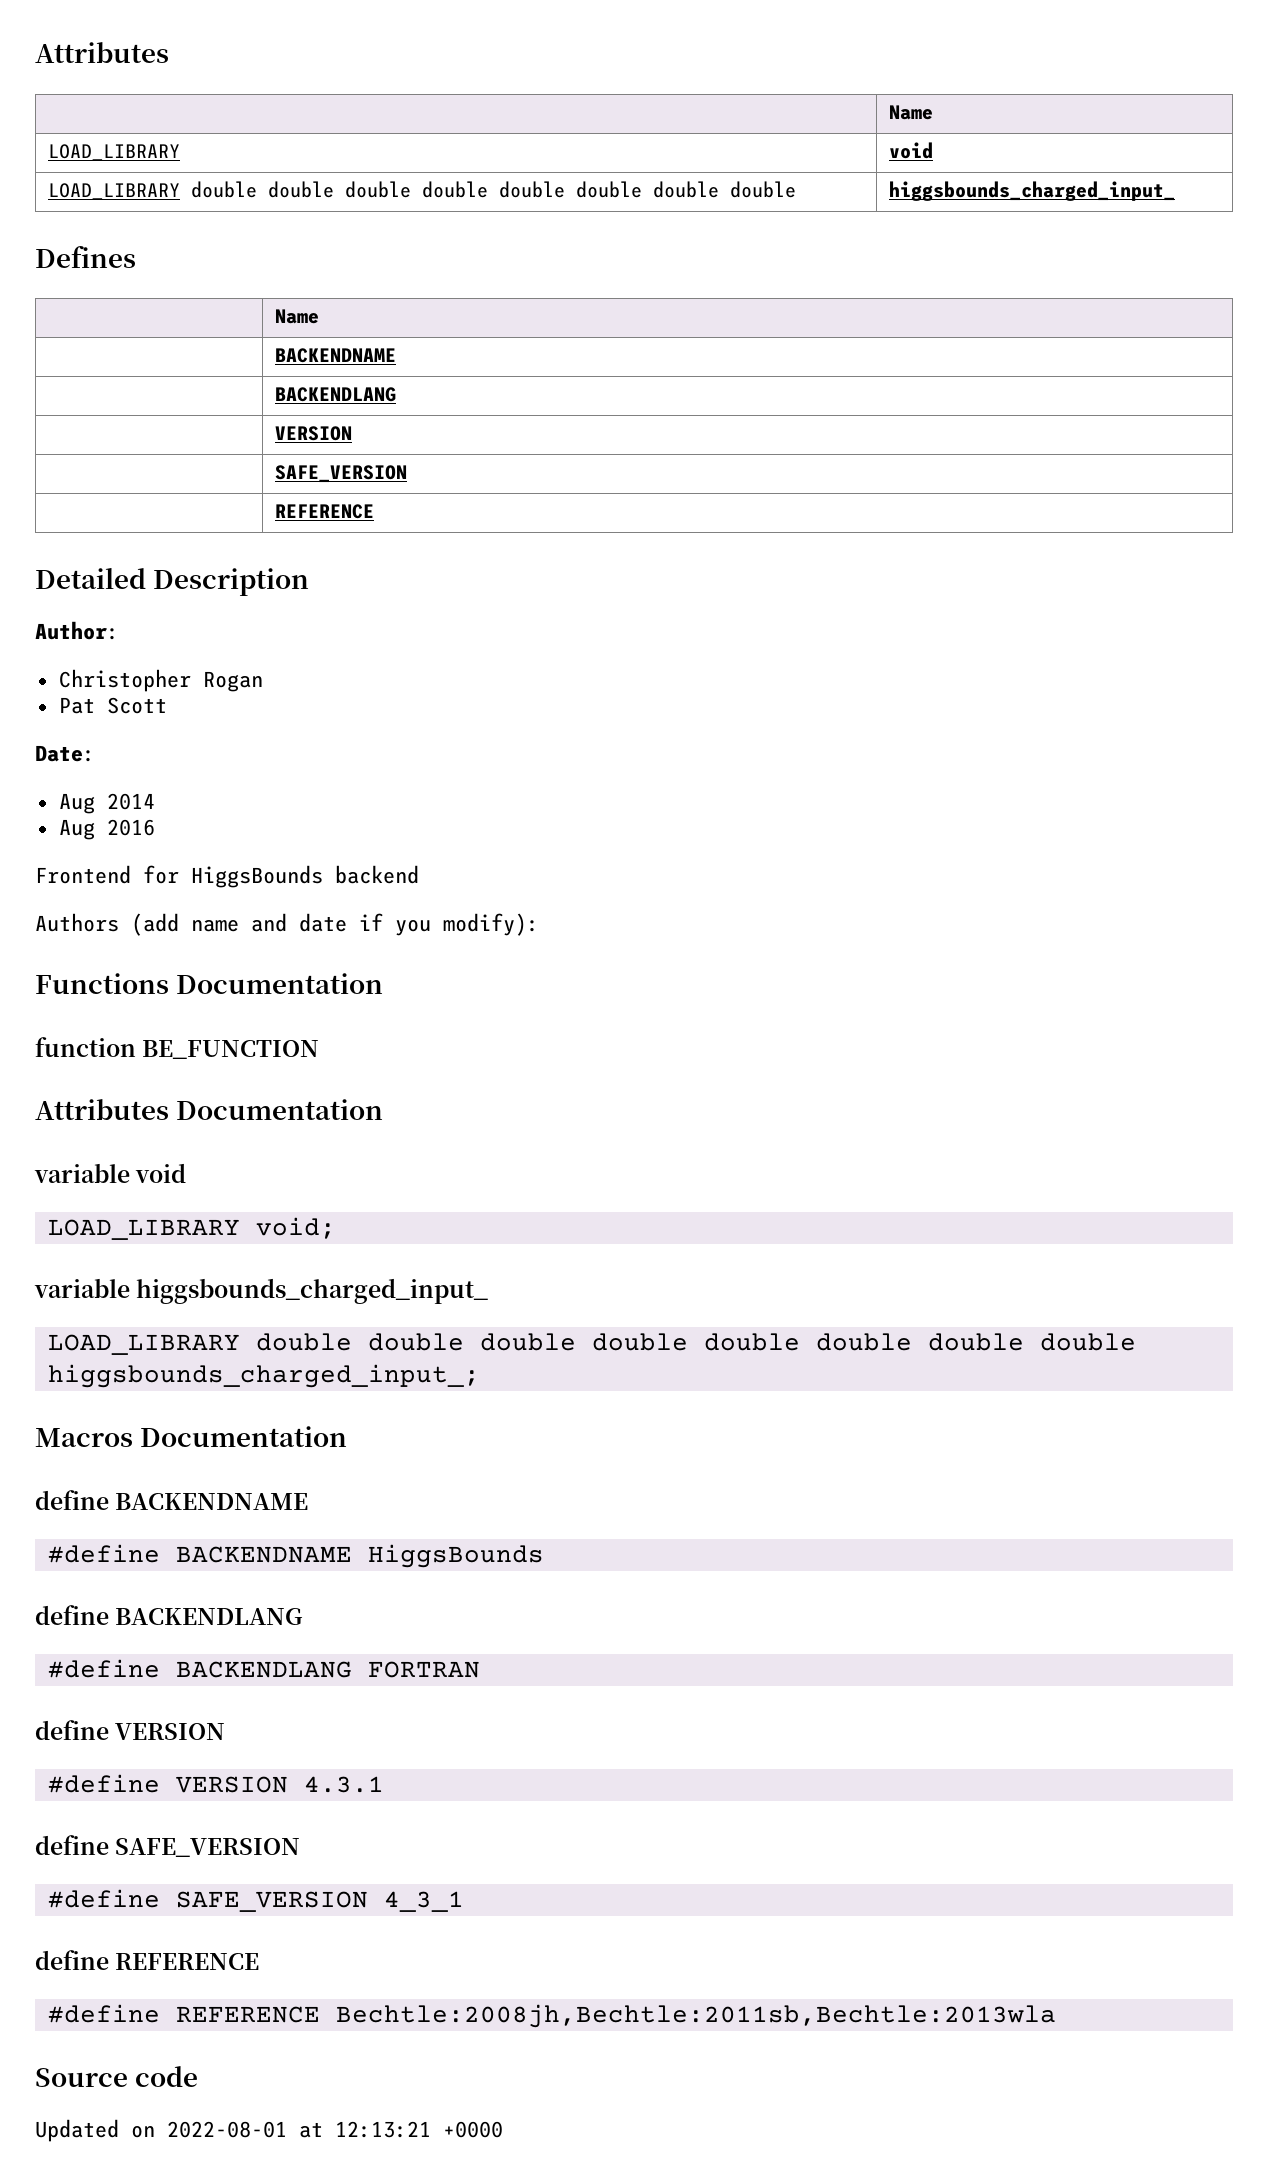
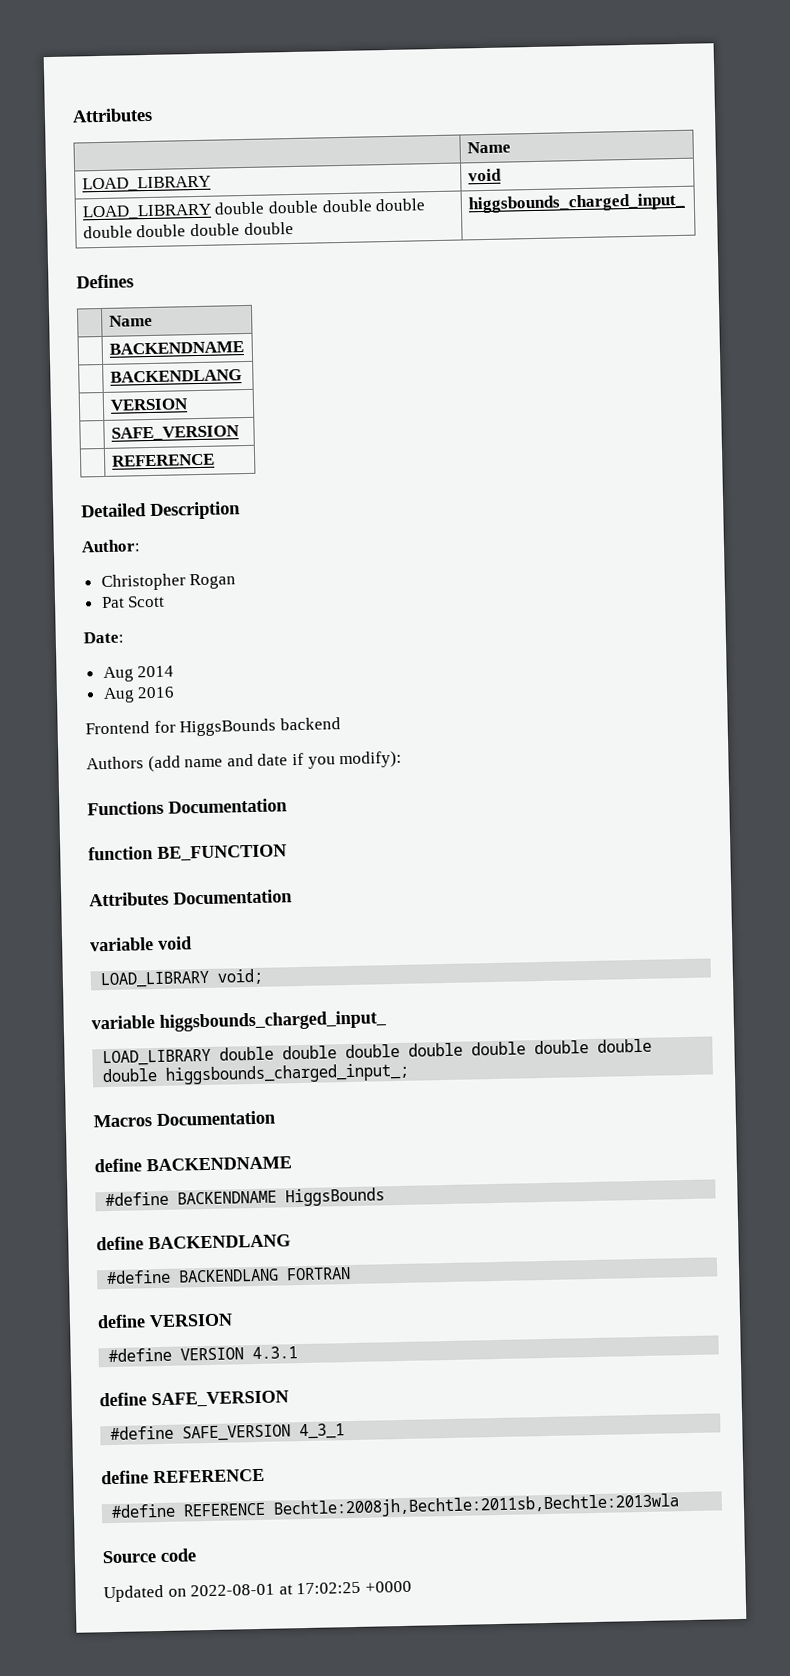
- Updated on 2022-08-01 at 12:13:21 +0000
+ Updated on 2022-08-01 at 17:02:25 +0000

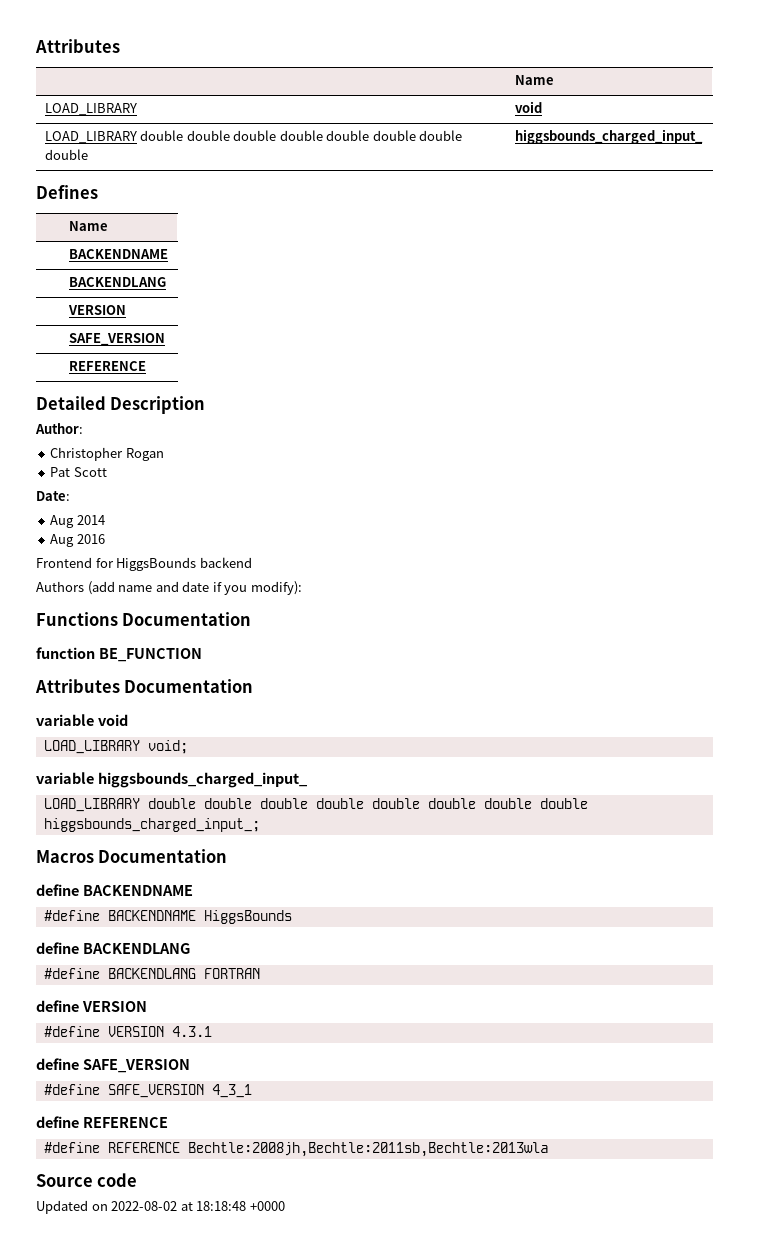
- Updated on 2022-08-01 at 17:02:25 +0000
+ Updated on 2022-08-02 at 18:18:48 +0000

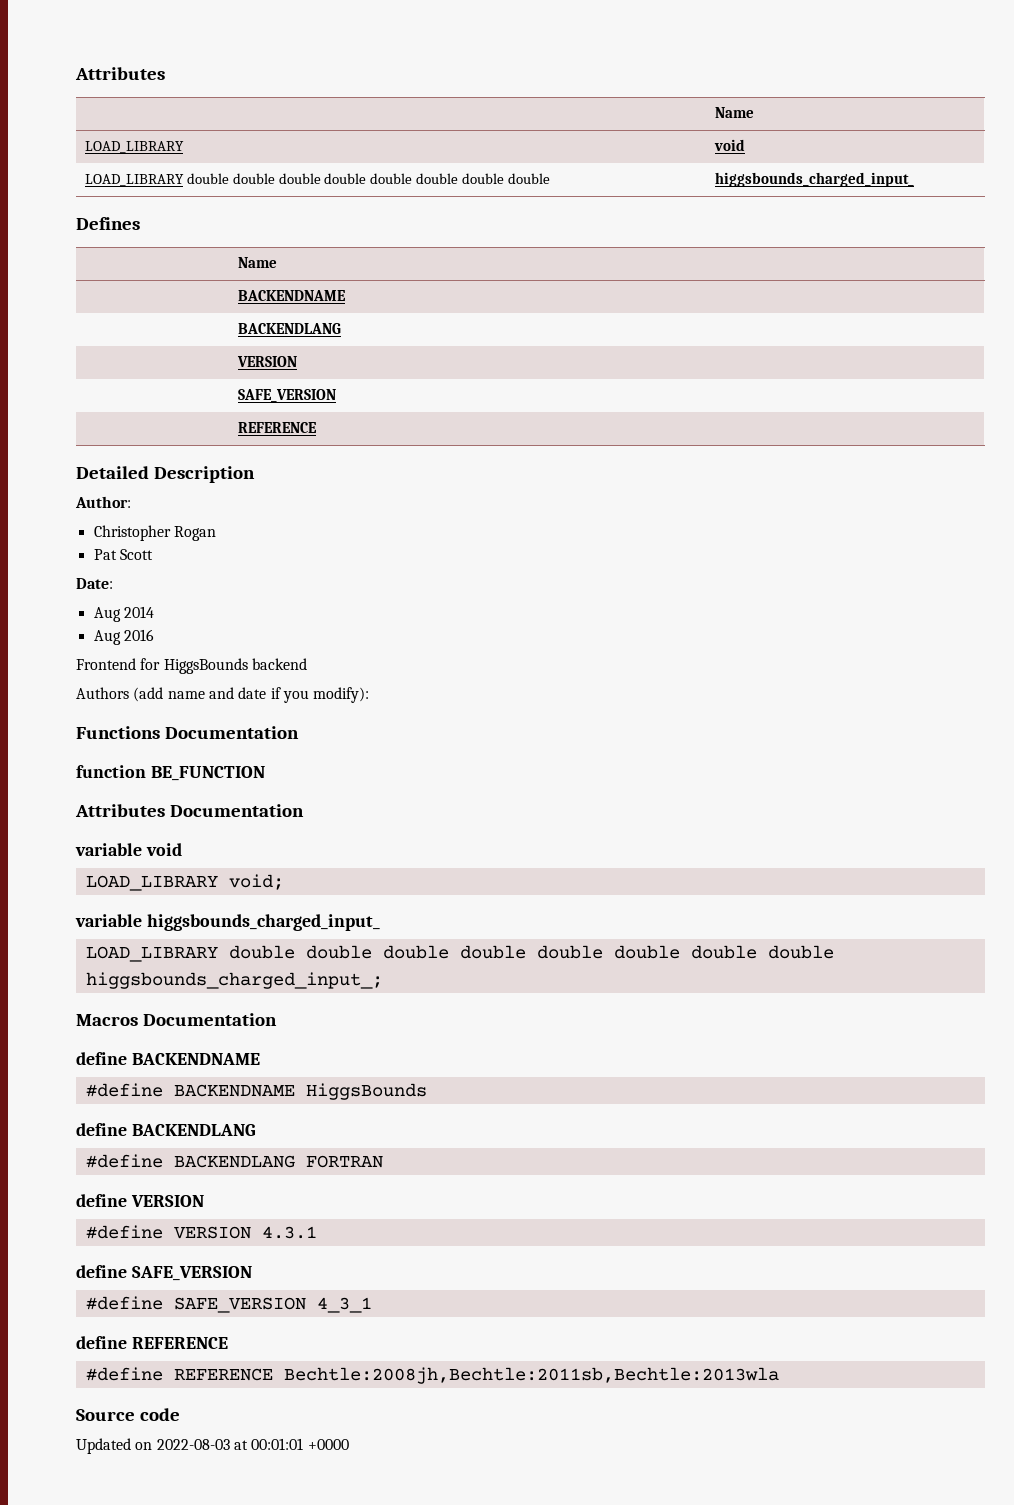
- Updated on 2022-08-02 at 18:18:48 +0000
+ Updated on 2022-08-03 at 00:01:01 +0000

